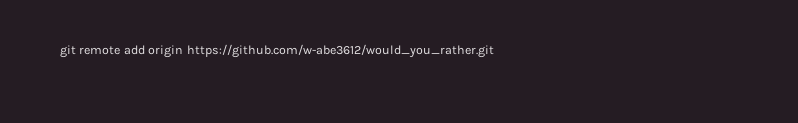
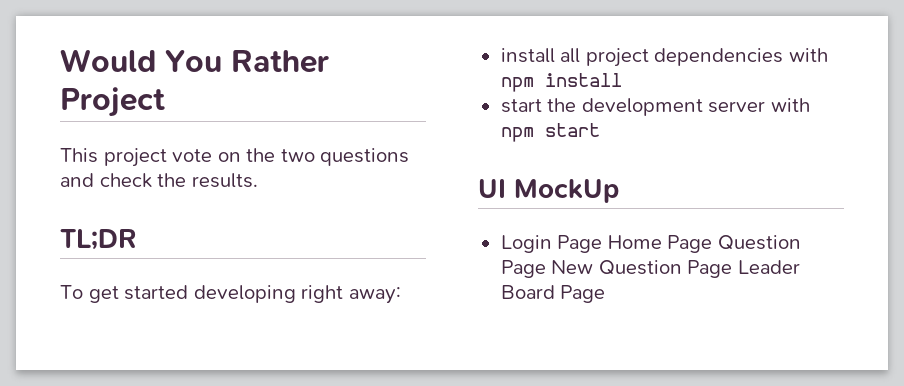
- git remote add origin https://github.com/w-abe3612/would_you_rather.git
+ Would You Rather Project
+ This project vote on the two questions and check the results.
+ TL;DR
+ To get started developing right away:
+ install all project dependencies with npm install
+ start the development server with npm start
+ UI MockUp
+ Login Page Home Page Question Page New Question Page Leader Board Page

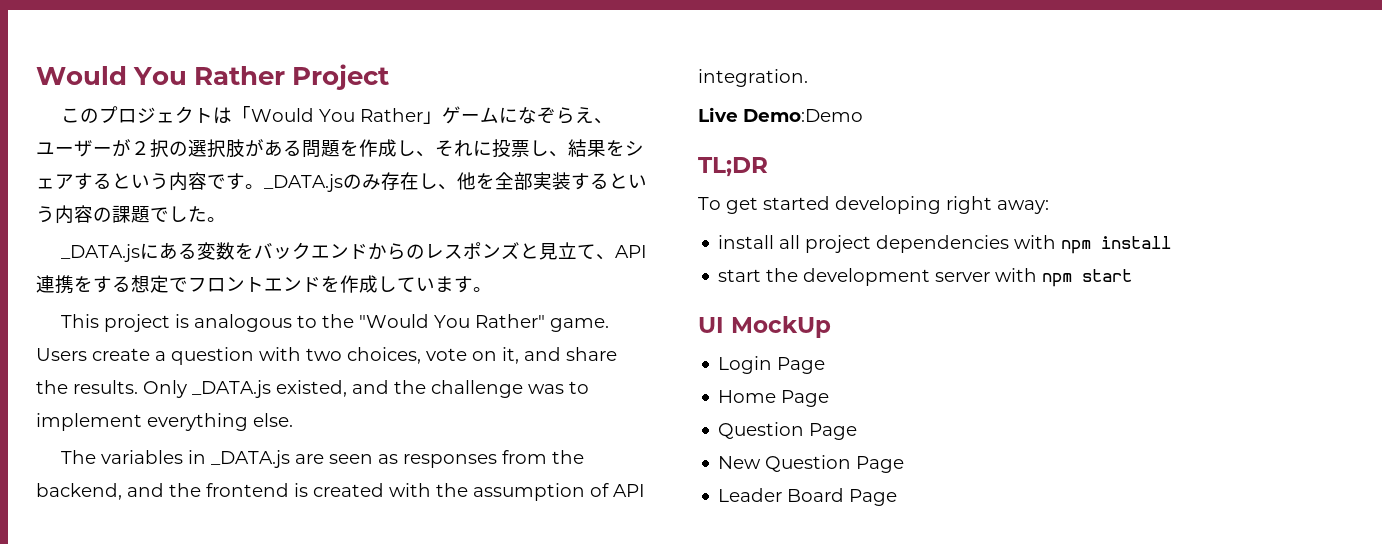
- This project vote on the two questions and check the results.
+ このプロジェクトは「Would You Rather」ゲームになぞらえ、ユーザーが２択の選択肢がある問題を作成し、それに投票し、結果をシェアするという内容です。_DATA.jsのみ存在し、他を全部実装するという内容の課題でした。
+ _DATA.jsにある変数をバックエンドからのレスポンズと見立て、API連携をする想定でフロントエンドを作成しています。
+ This project is analogous to the "Would You Rather" game. Users create a question with two choices, vote on it, and share the results. Only _DATA.js existed, and the challenge was to implement everything else.
+ The variables in _DATA.js are seen as responses from the backend, and the frontend is created with the assumption of API integration.
+ Live Demo:Demo
- Login Page Home Page Question Page New Question Page Leader Board Page
+ Login Page
+ Home Page
+ Question Page
+ New Question Page
+ Leader Board Page

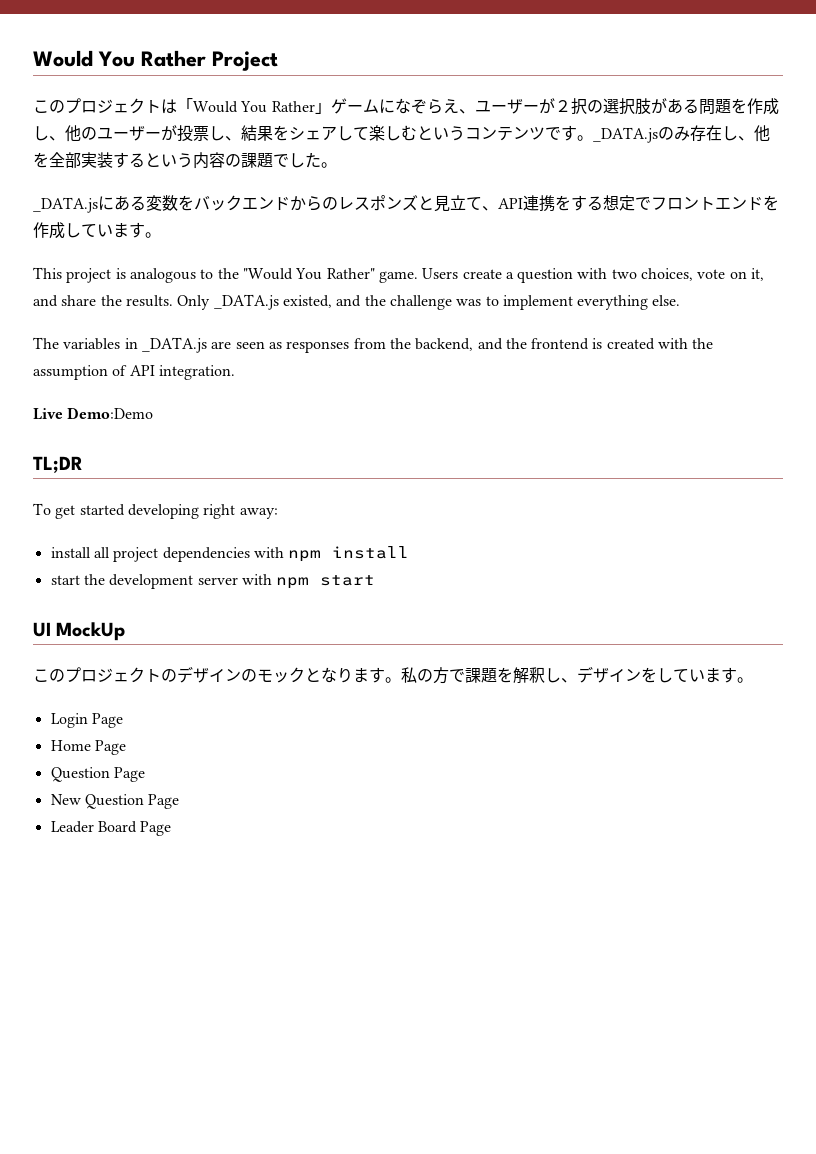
- このプロジェクトは「Would You Rather」ゲームになぞらえ、ユーザーが２択の選択肢がある問題を作成し、それに投票し、結果をシェアするという内容です。
+ このプロジェクトは「Would You Rather」ゲームになぞらえ、ユーザーが２択の選択肢がある問題を作成し、他のユーザーが投票し、結果をシェアして楽しむというコンテンツです。
+ このプロジェクトのデザインのモックとなります。私の方で課題を解釈し、デザインをしています。

